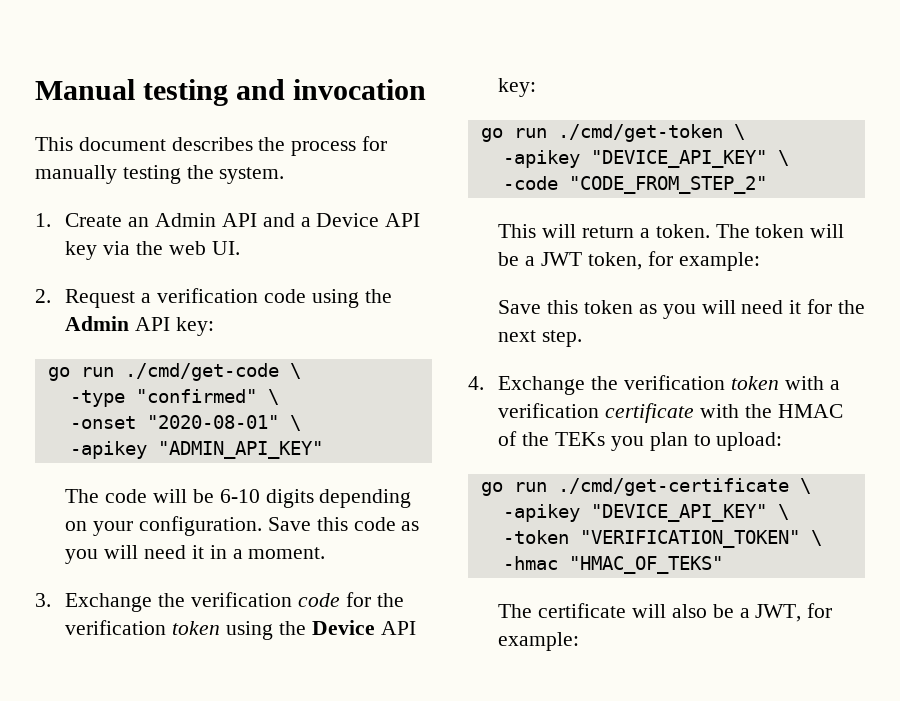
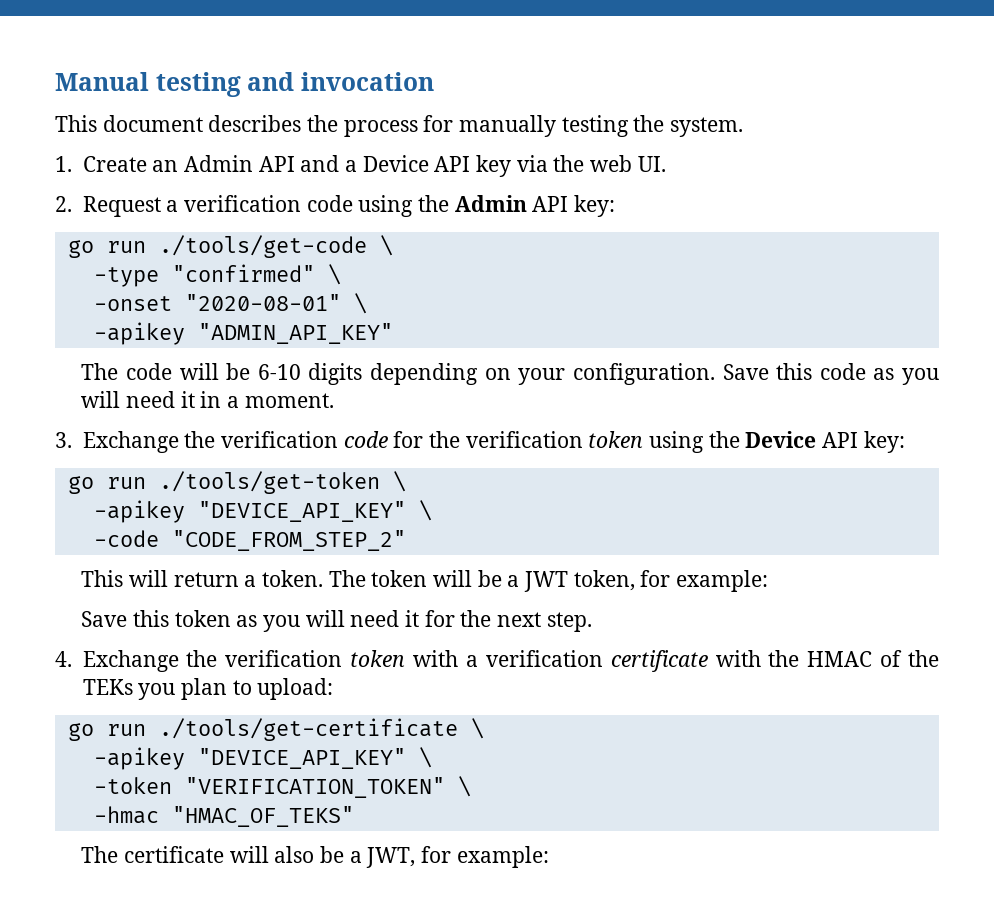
- go run ./cmd/get-code \
+ go run ./tools/get-code \
- go run ./cmd/get-token \
+ go run ./tools/get-token \
- go run ./cmd/get-certificate \
+ go run ./tools/get-certificate \

